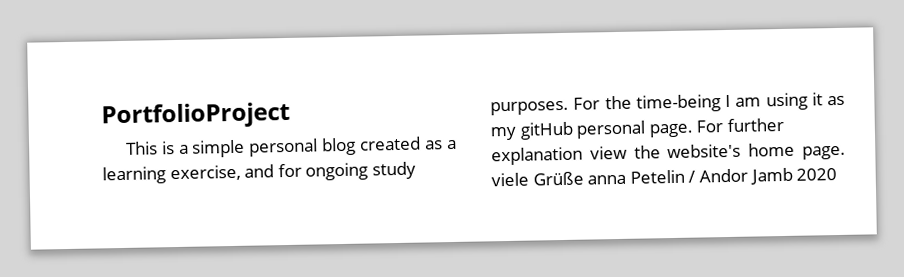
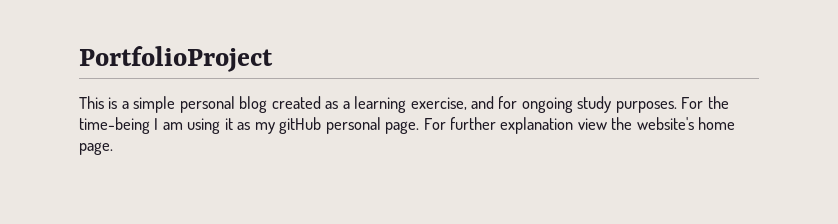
- For further explanation view the website's home page. viele Grüße anna Petelin / Andor Jamb 2020
+ For further explanation view the website's home page.

